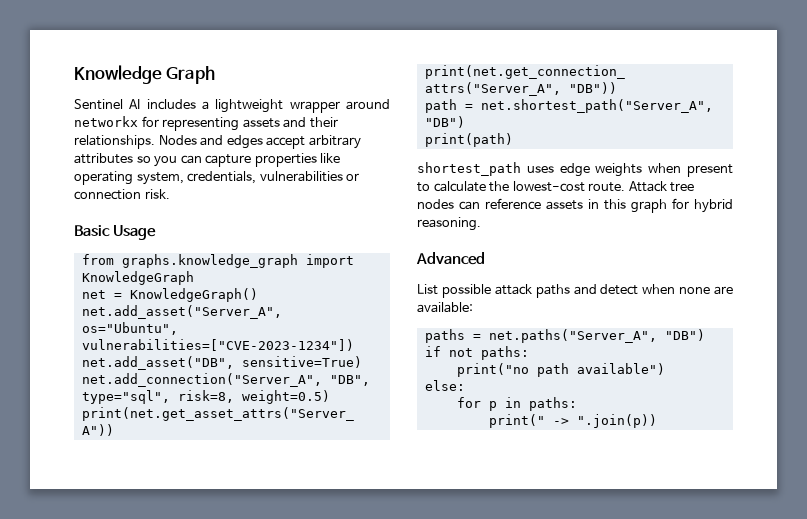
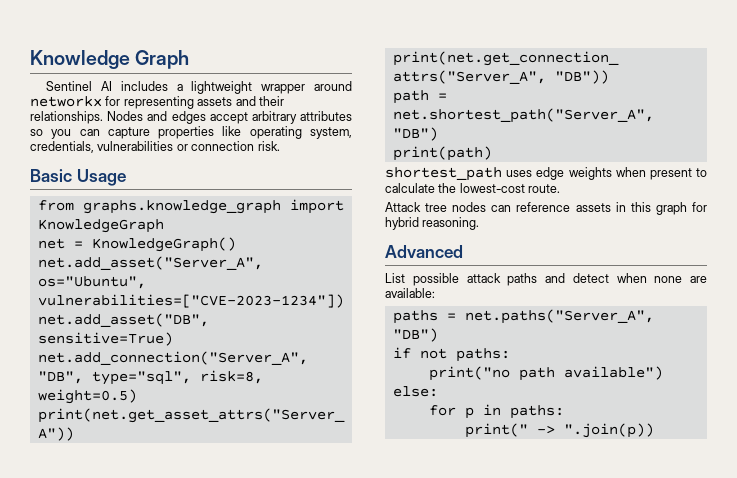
- shortest_path uses edge weights when present to calculate the lowest-cost route. Attack tree nodes can reference assets in this graph for hybrid reasoning.
+ shortest_path uses edge weights when present to calculate the lowest-cost route.
+ Attack tree nodes can reference assets in this graph for hybrid reasoning.

